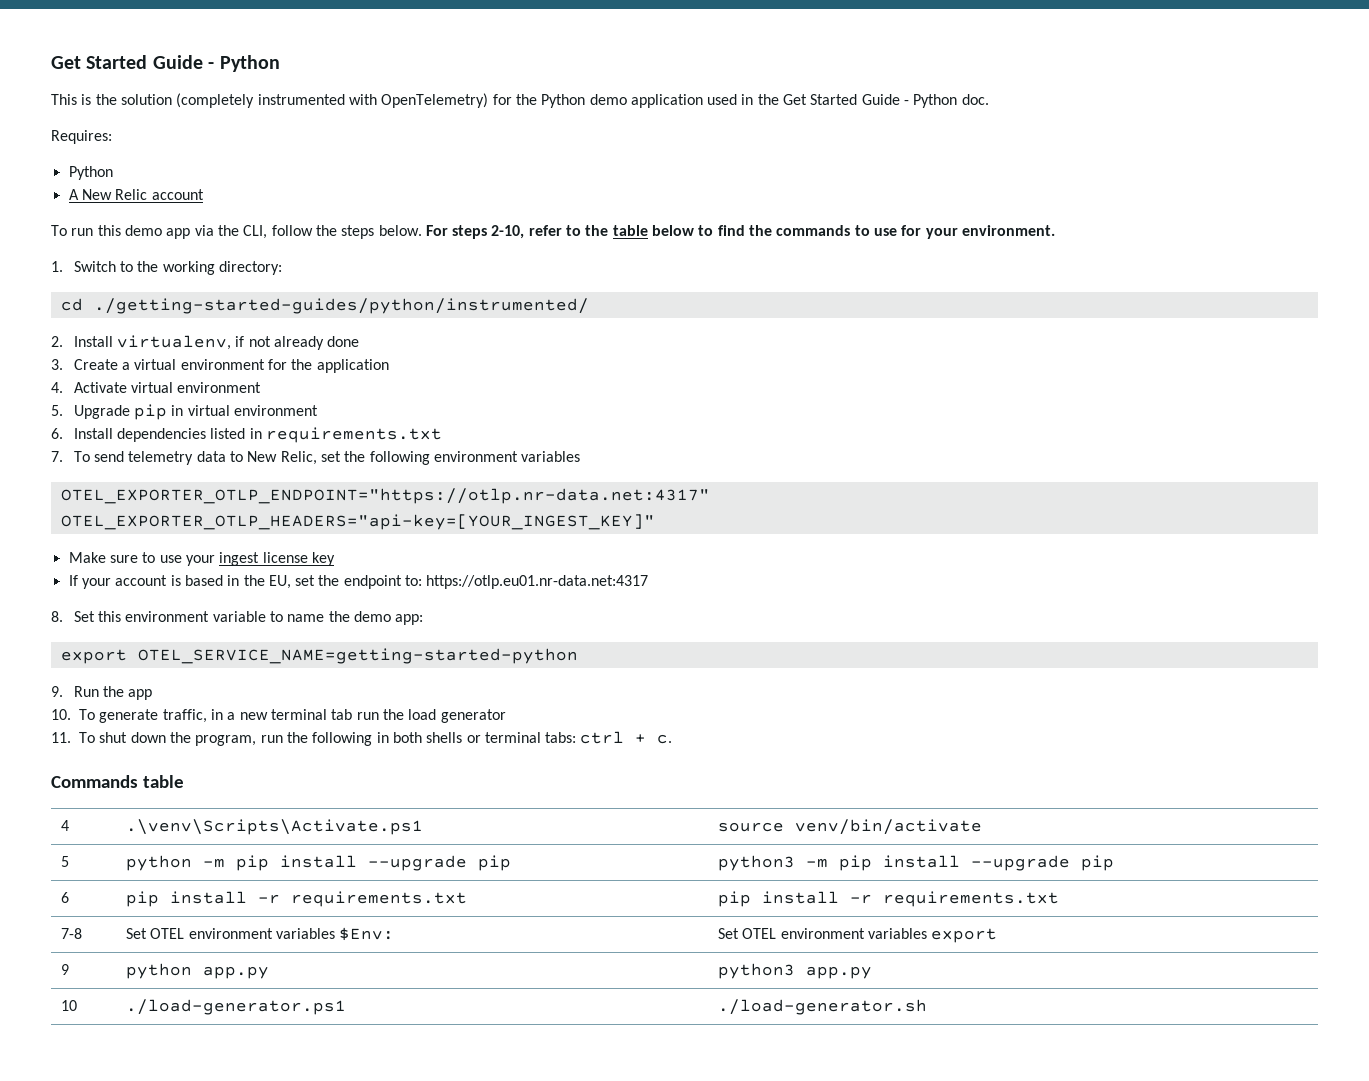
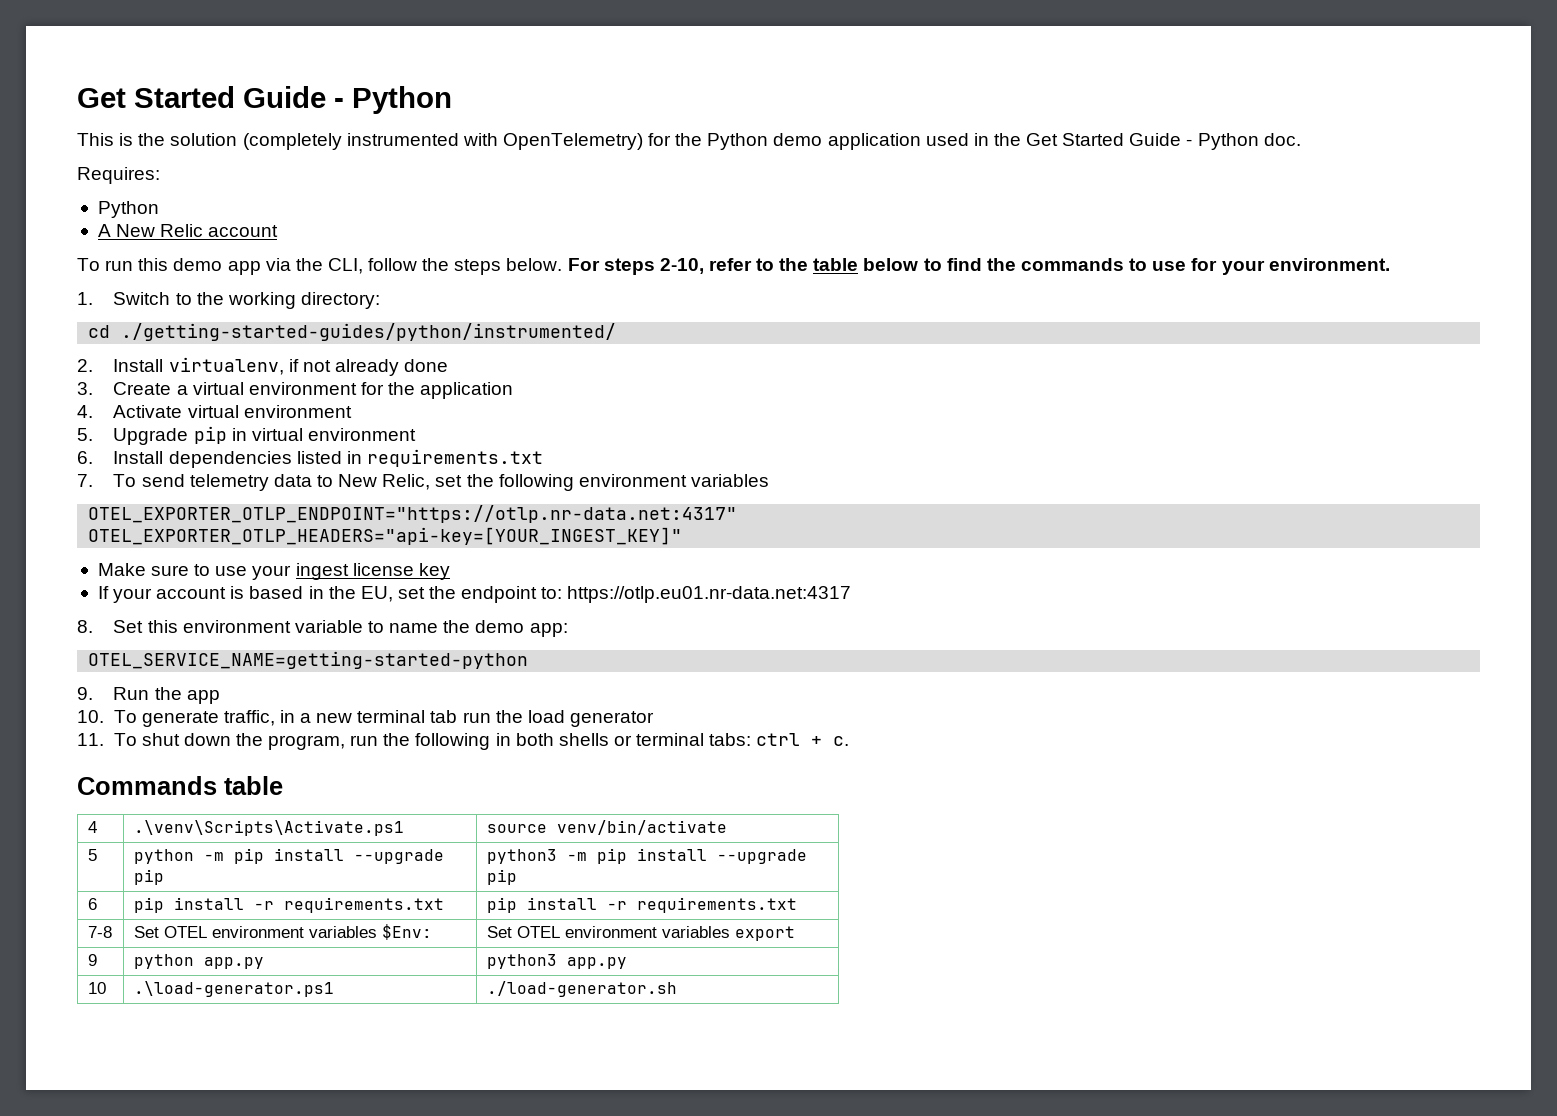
- export OTEL_SERVICE_NAME=getting-started-python
+ OTEL_SERVICE_NAME=getting-started-python
- 10 | ./load-generator.ps1 | ./load-generator.sh
+ 10 | .\load-generator.ps1 | ./load-generator.sh

